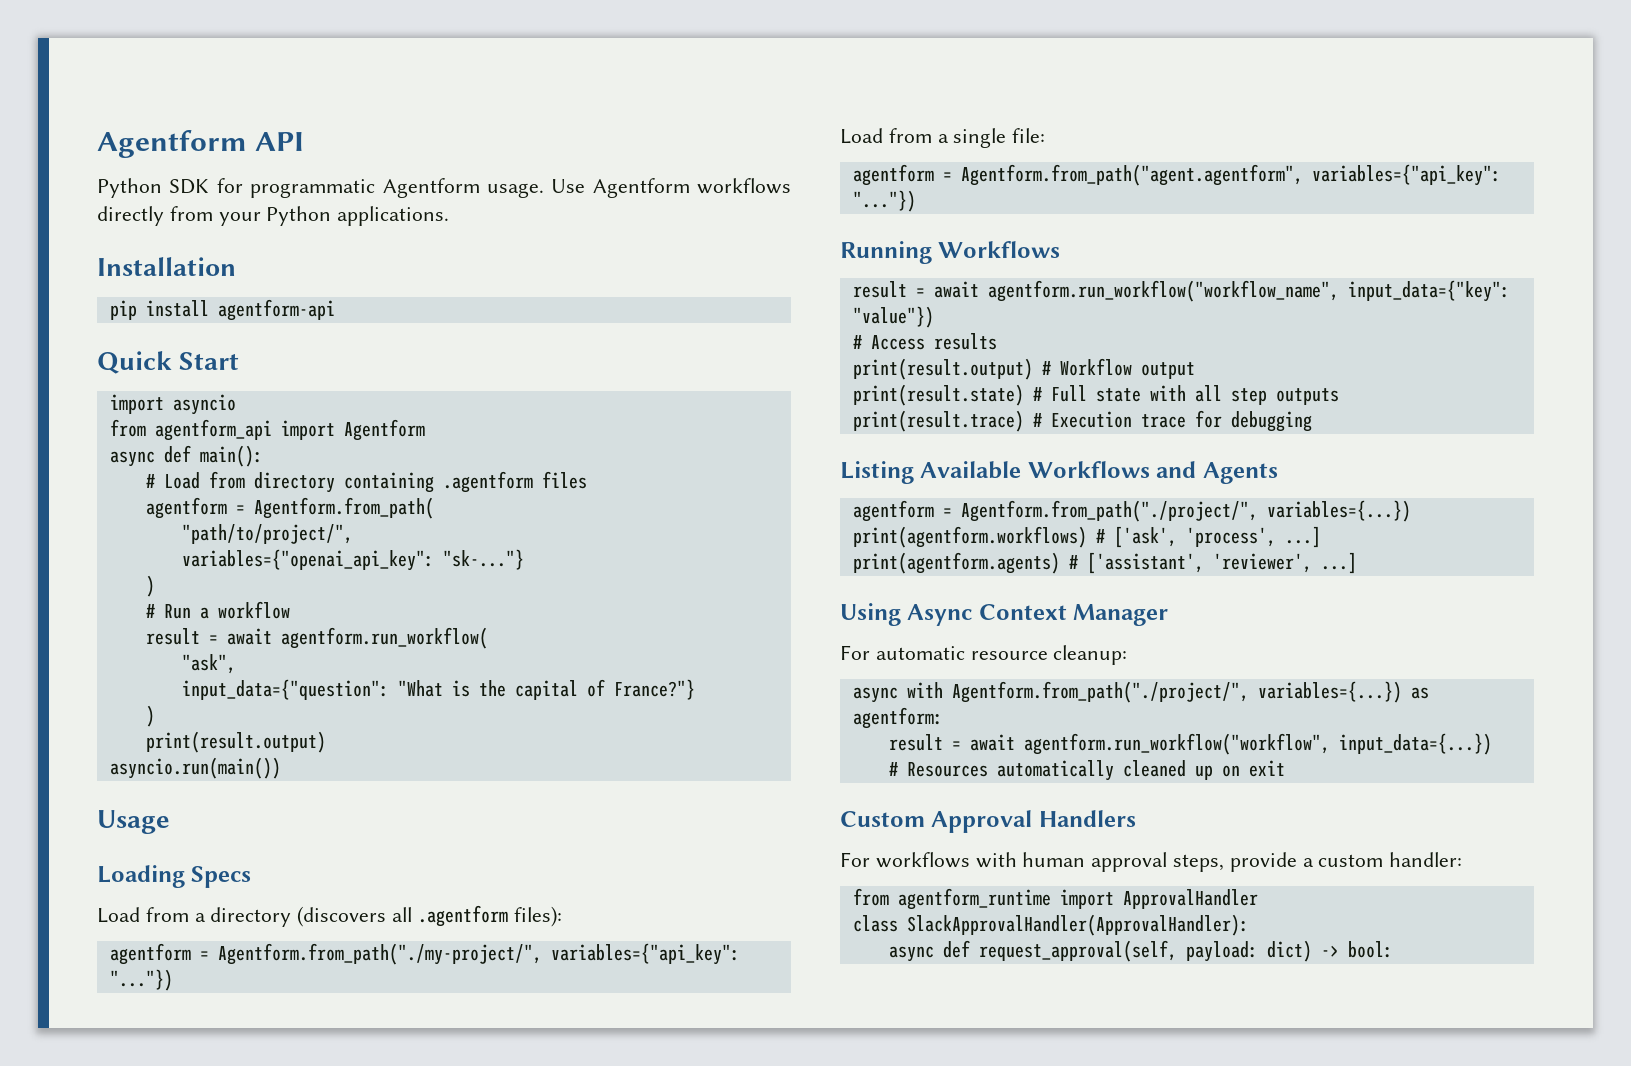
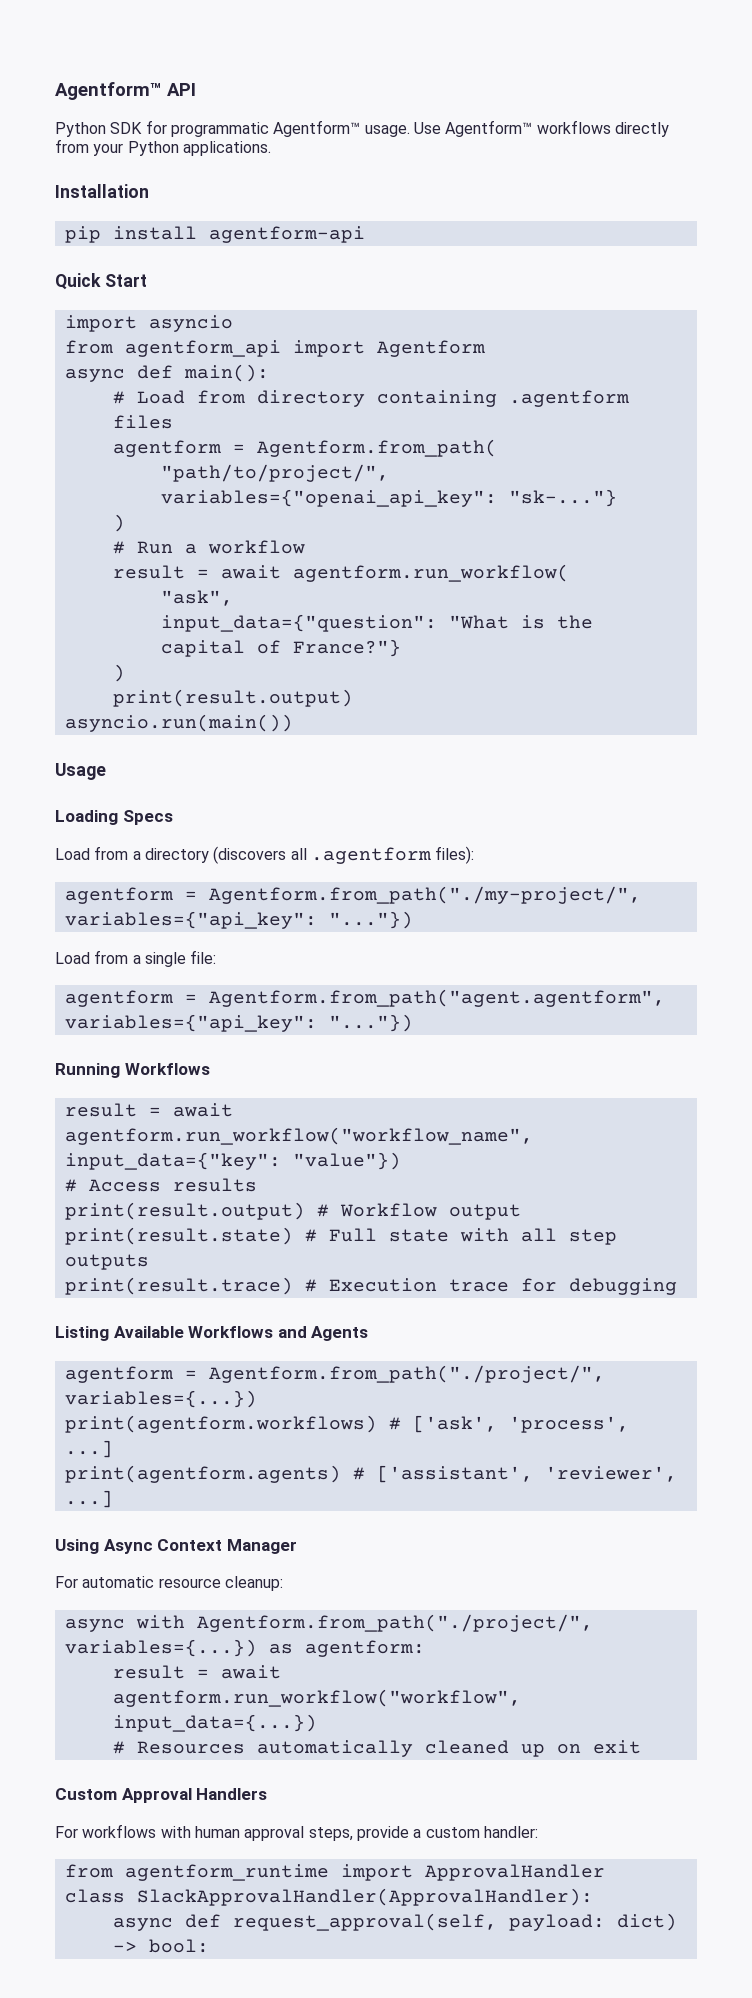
- Agentform API
+ Agentform™ API
- Python SDK for programmatic Agentform usage.
+ Python SDK for programmatic Agentform™ usage.
- Use Agentform workflows directly from your Python applications.
+ Use Agentform™ workflows directly from your Python applications.

